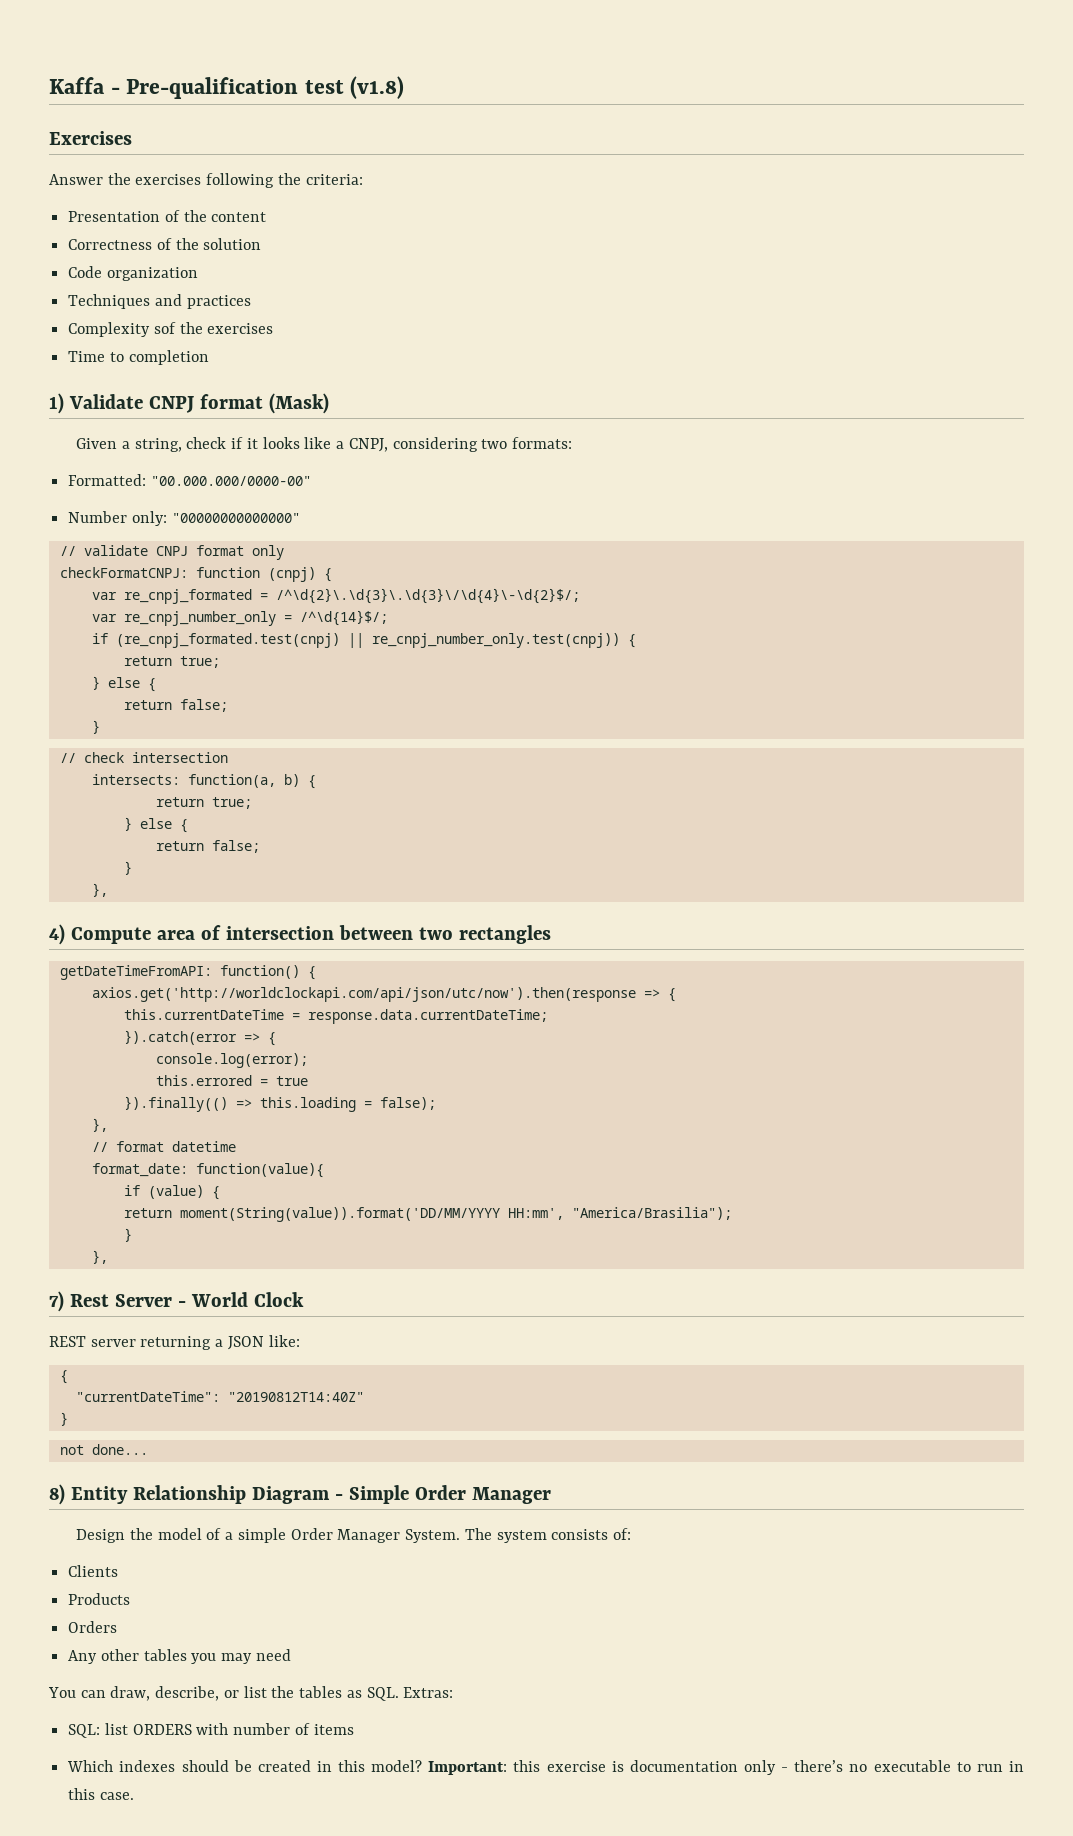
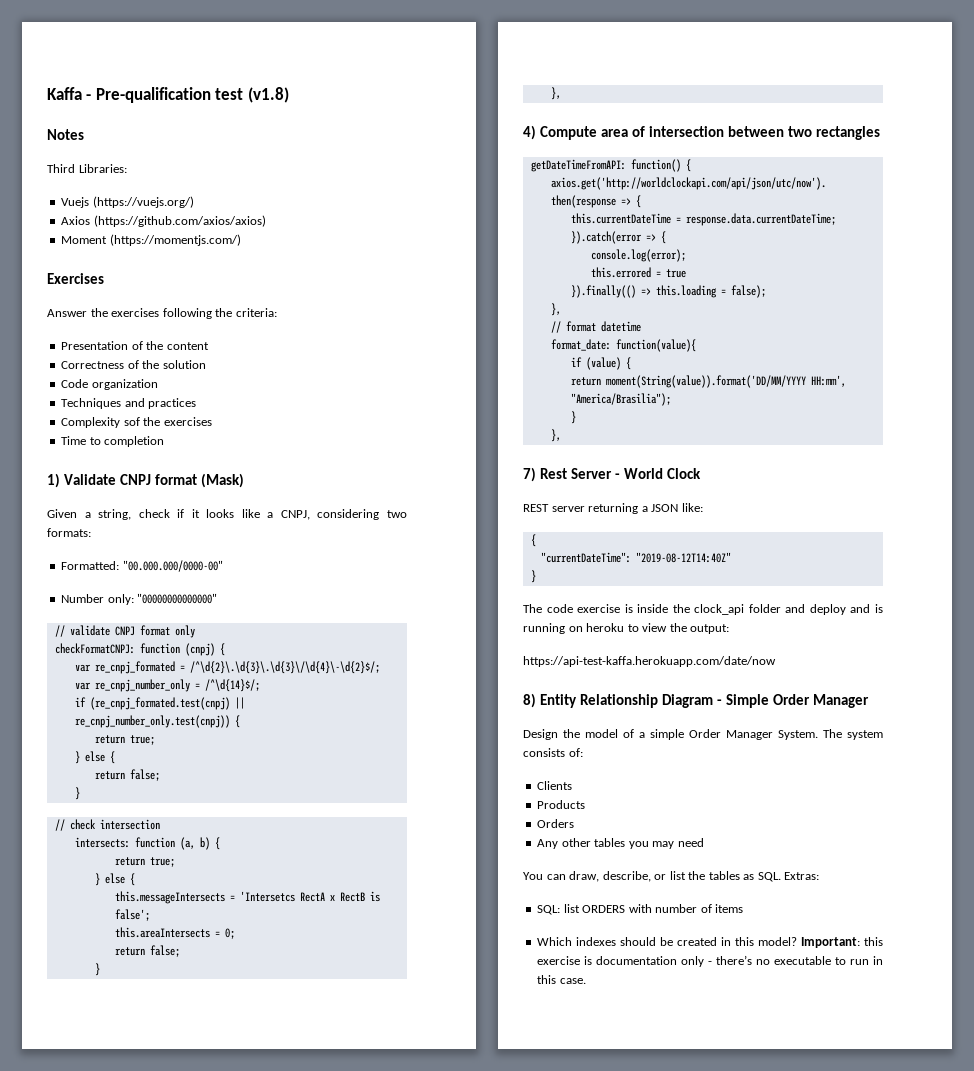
+ Notes
+ Third Libraries:
+ Vuejs (https://vuejs.org/)
+ Axios (https://github.com/axios/axios)
+ Moment (https://momentjs.com/)
- intersects: function(a, b) {
+ intersects: function (a, b) {
+ this.messageIntersects = 'Intersetcs RectA x RectB is false';
+ this.areaIntersects = 0;
- "currentDateTime": "20190812T14:40Z"
+ "currentDateTime": "2019-08-12T14:40Z"
  }
- not done...
+ The code exercise is inside the clock_api folder and deploy and is running on heroku to view the output:
+ https://api-test-kaffa.herokuapp.com/date/now

